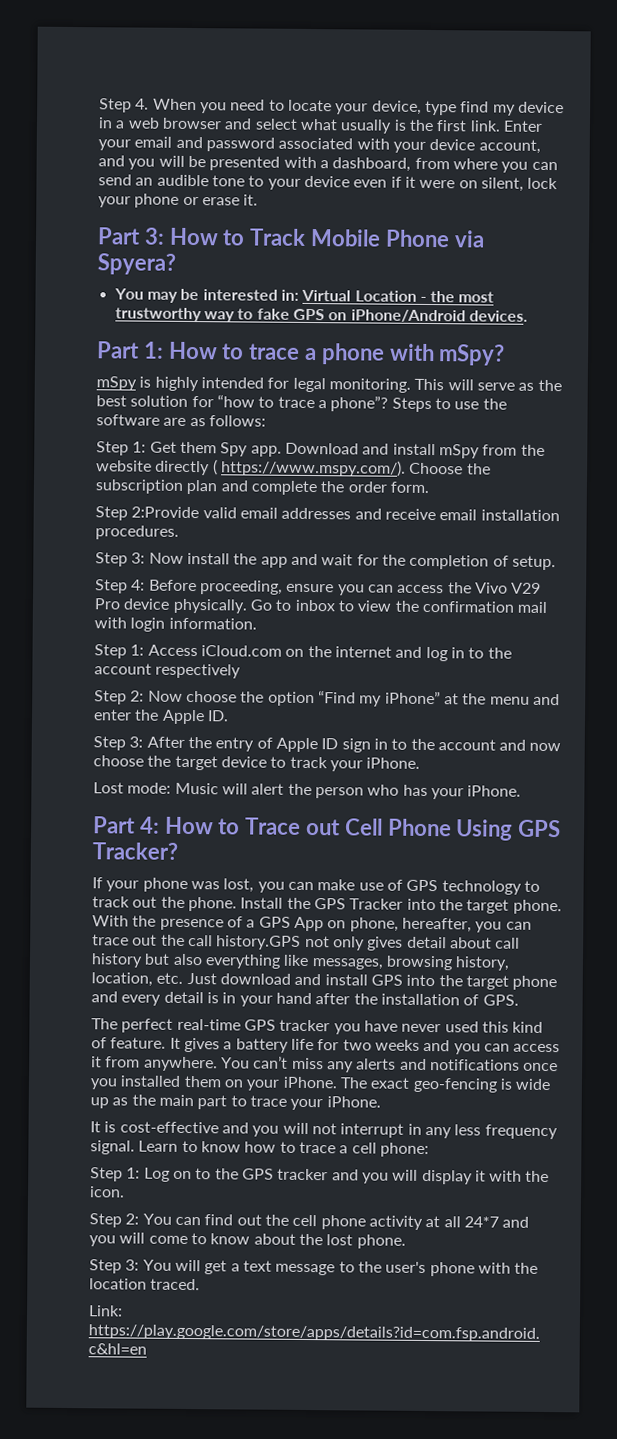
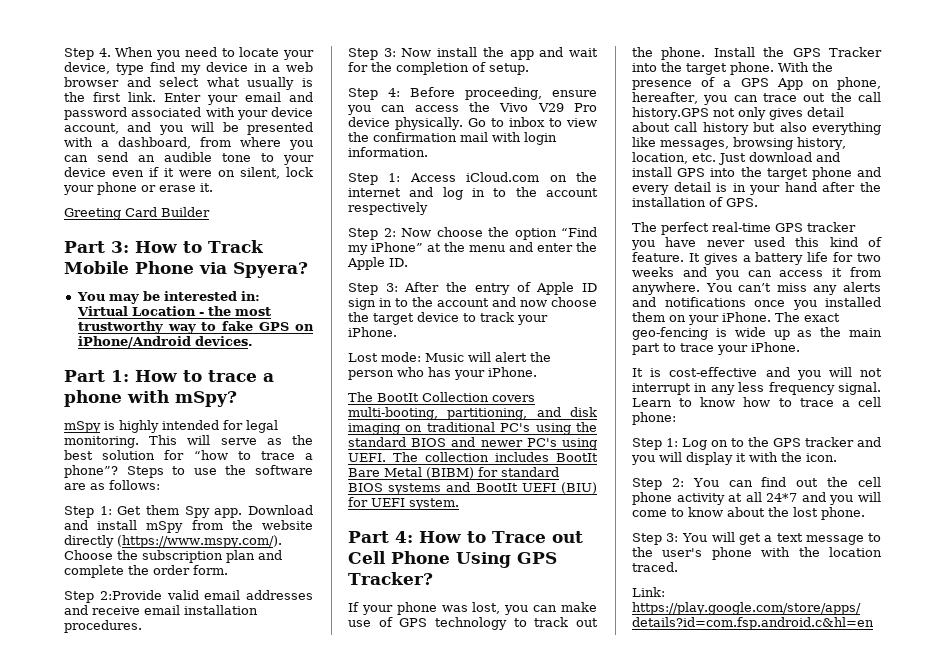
+ Greeting Card Builder
- Download and install mSpy from the website directly ( https://www.mspy.com/). Choose the subscription plan and complete the order form.
+ Download and install mSpy from the website directly (https://www.mspy.com/). Choose the subscription plan and complete the order form.
+ The BootIt Collection covers multi-booting, partitioning, and disk imaging on traditional PC's using the standard BIOS and newer PC's using UEFI. The collection includes BootIt Bare Metal (BIBM) for standard BIOS systems and BootIt UEFI (BIU) for UEFI system.

